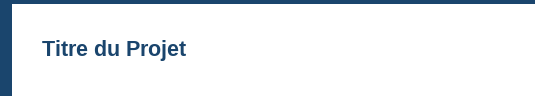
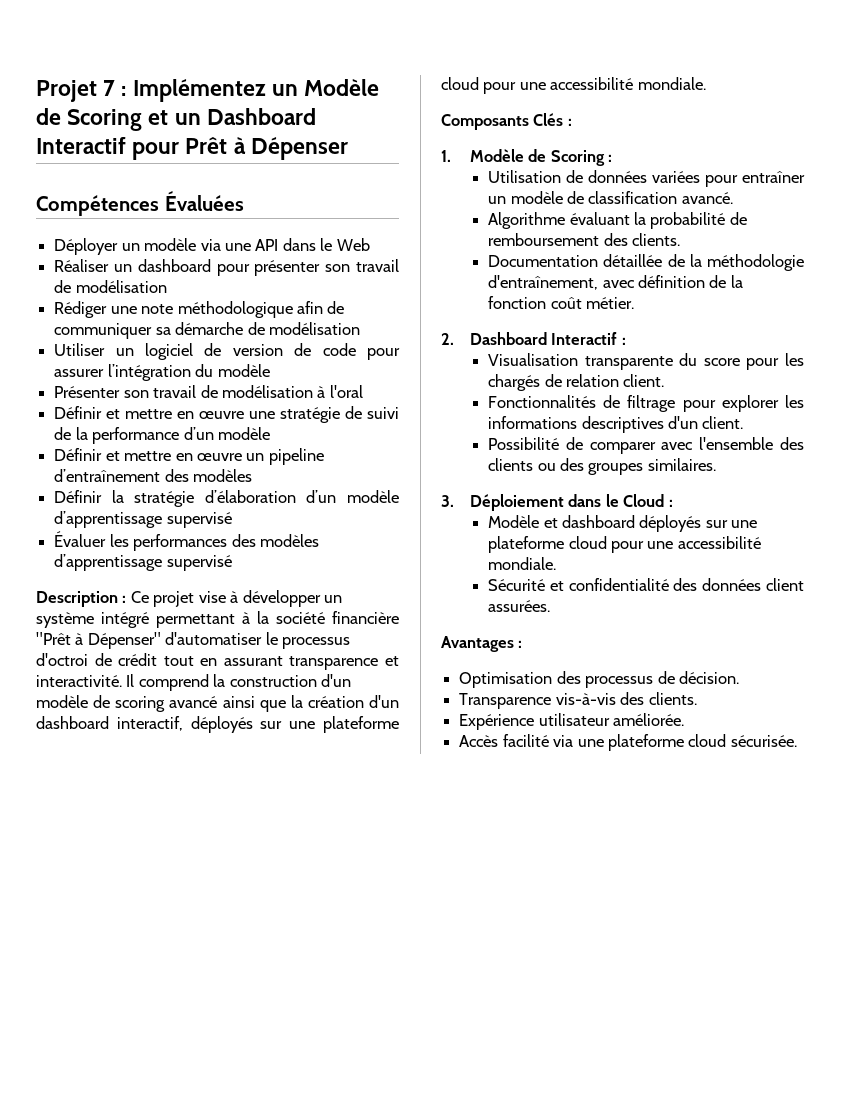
- Titre du Projet
+ Projet 7 : Implémentez un Modèle de Scoring et un Dashboard Interactif pour Prêt à Dépenser
+ Compétences Évaluées
+ Déployer un modèle via une API dans le Web
+ Réaliser un dashboard pour présenter son travail de modélisation
+ Rédiger une note méthodologique afin de communiquer sa démarche de modélisation
+ Utiliser un logiciel de version de code pour assurer l’intégration du modèle
+ Présenter son travail de modélisation à l'oral
+ Définir et mettre en œuvre une stratégie de suivi de la performance d’un modèle
+ Définir et mettre en œuvre un pipeline d’entraînement des modèles
+ Définir la stratégie d’élaboration d’un modèle d’apprentissage supervisé
+ Évaluer les performances des modèles d’apprentissage supervisé
+ Description : Ce projet vise à développer un système intégré permettant à la société financière "Prêt à Dépenser" d'automatiser le processus d'octroi de crédit tout en assurant transparence et interactivité. Il comprend la construction d'un modèle de scoring avancé ainsi que la création d'un dashboard interactif, déployés sur une plateforme cloud pour une accessibilité mondiale.
+ Composants Clés :
+ 1. Modèle de Scoring :
+ Utilisation de données variées pour entraîner un modèle de classification avancé.
+ Algorithme évaluant la probabilité de remboursement des clients.
+ Documentation détaillée de la méthodologie d'entraînement, avec définition de la fonction coût métier.
+ 2. Dashboard Interactif :
+ Visualisation transparente du score pour les chargés de relation client.
+ Fonctionnalités de filtrage pour explorer les informations descriptives d'un client.
+ Possibilité de comparer avec l'ensemble des clients ou des groupes similaires.
+ 3. Déploiement dans le Cloud :
+ Modèle et dashboard déployés sur une plateforme cloud pour une accessibilité mondiale.
+ Sécurité et confidentialité des données client assurées.
+ Avantages :
+ Optimisation des processus de décision.
+ Transparence vis-à-vis des clients.
+ Expérience utilisateur améliorée.
+ Accès facilité via une plateforme cloud sécurisée.

